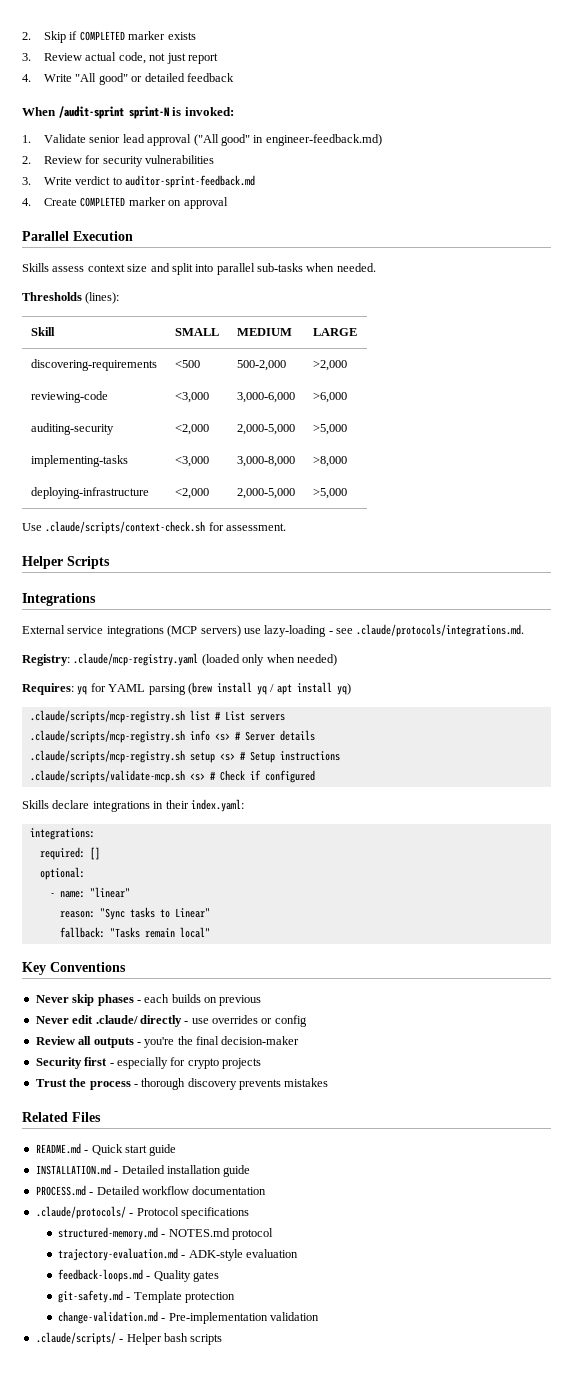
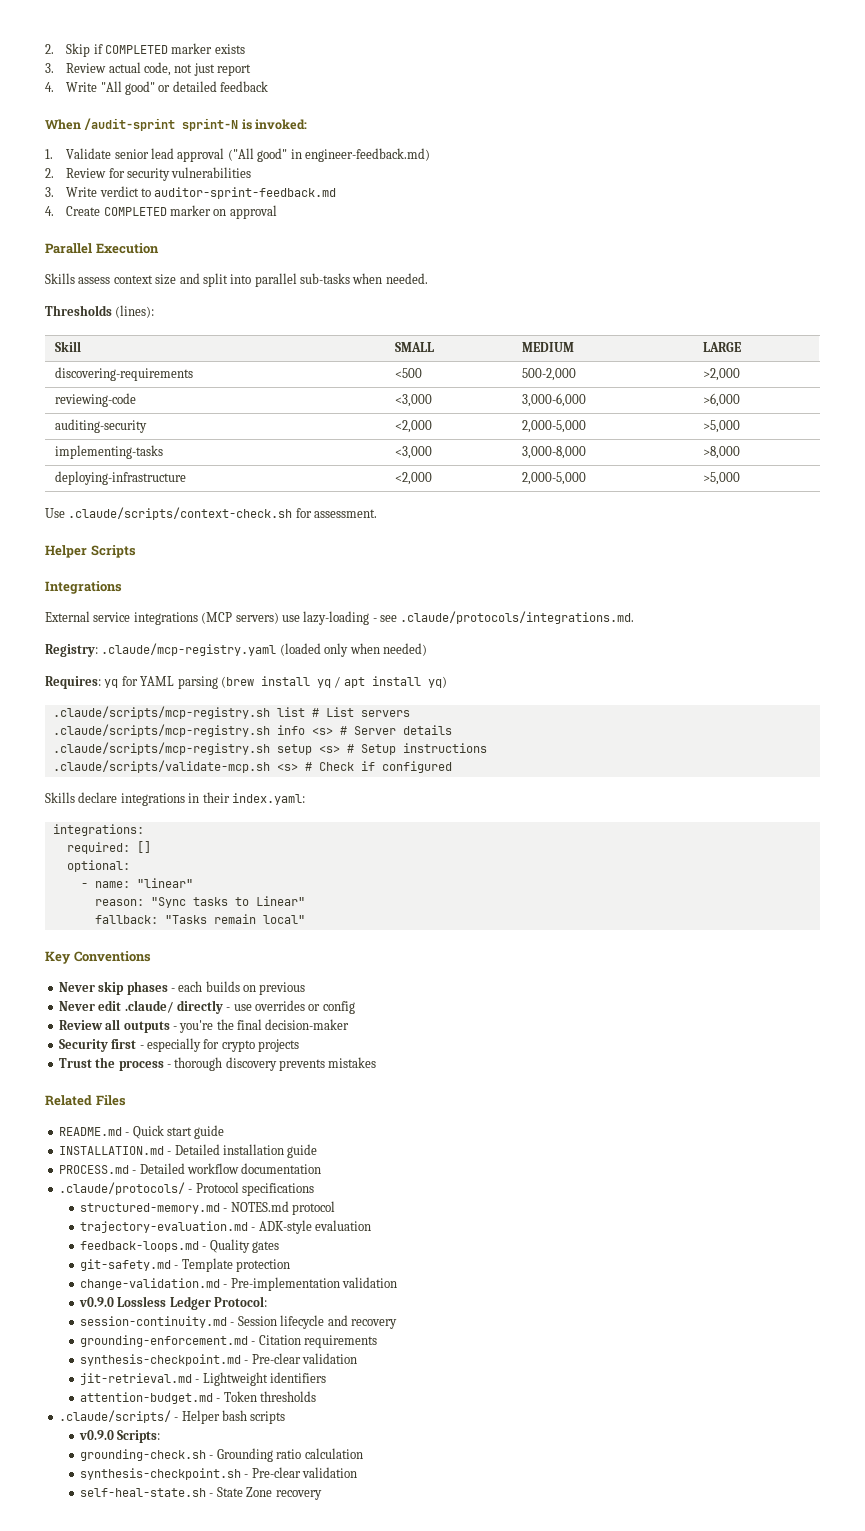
+ v0.9.0 Lossless Ledger Protocol:
+ session-continuity.md - Session lifecycle and recovery
+ grounding-enforcement.md - Citation requirements
+ synthesis-checkpoint.md - Pre-clear validation
+ jit-retrieval.md - Lightweight identifiers
+ attention-budget.md - Token thresholds
+ v0.9.0 Scripts:
+ grounding-check.sh - Grounding ratio calculation
+ synthesis-checkpoint.sh - Pre-clear validation
+ self-heal-state.sh - State Zone recovery

